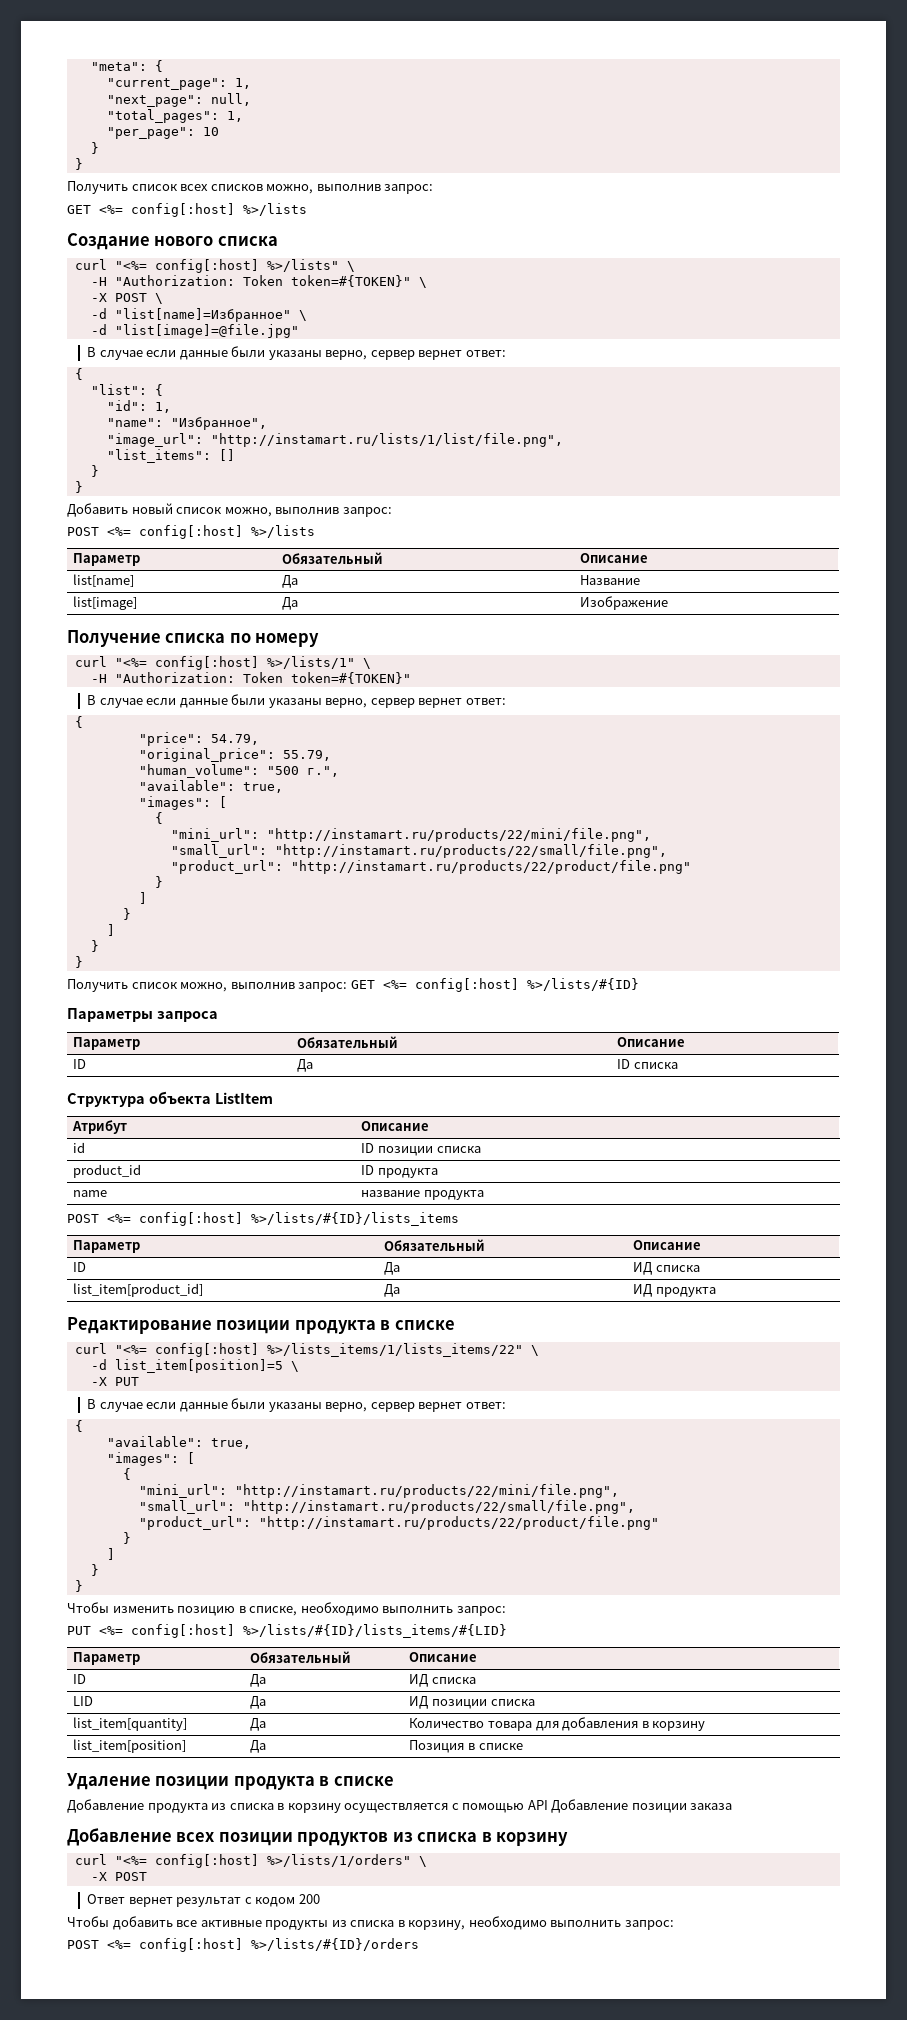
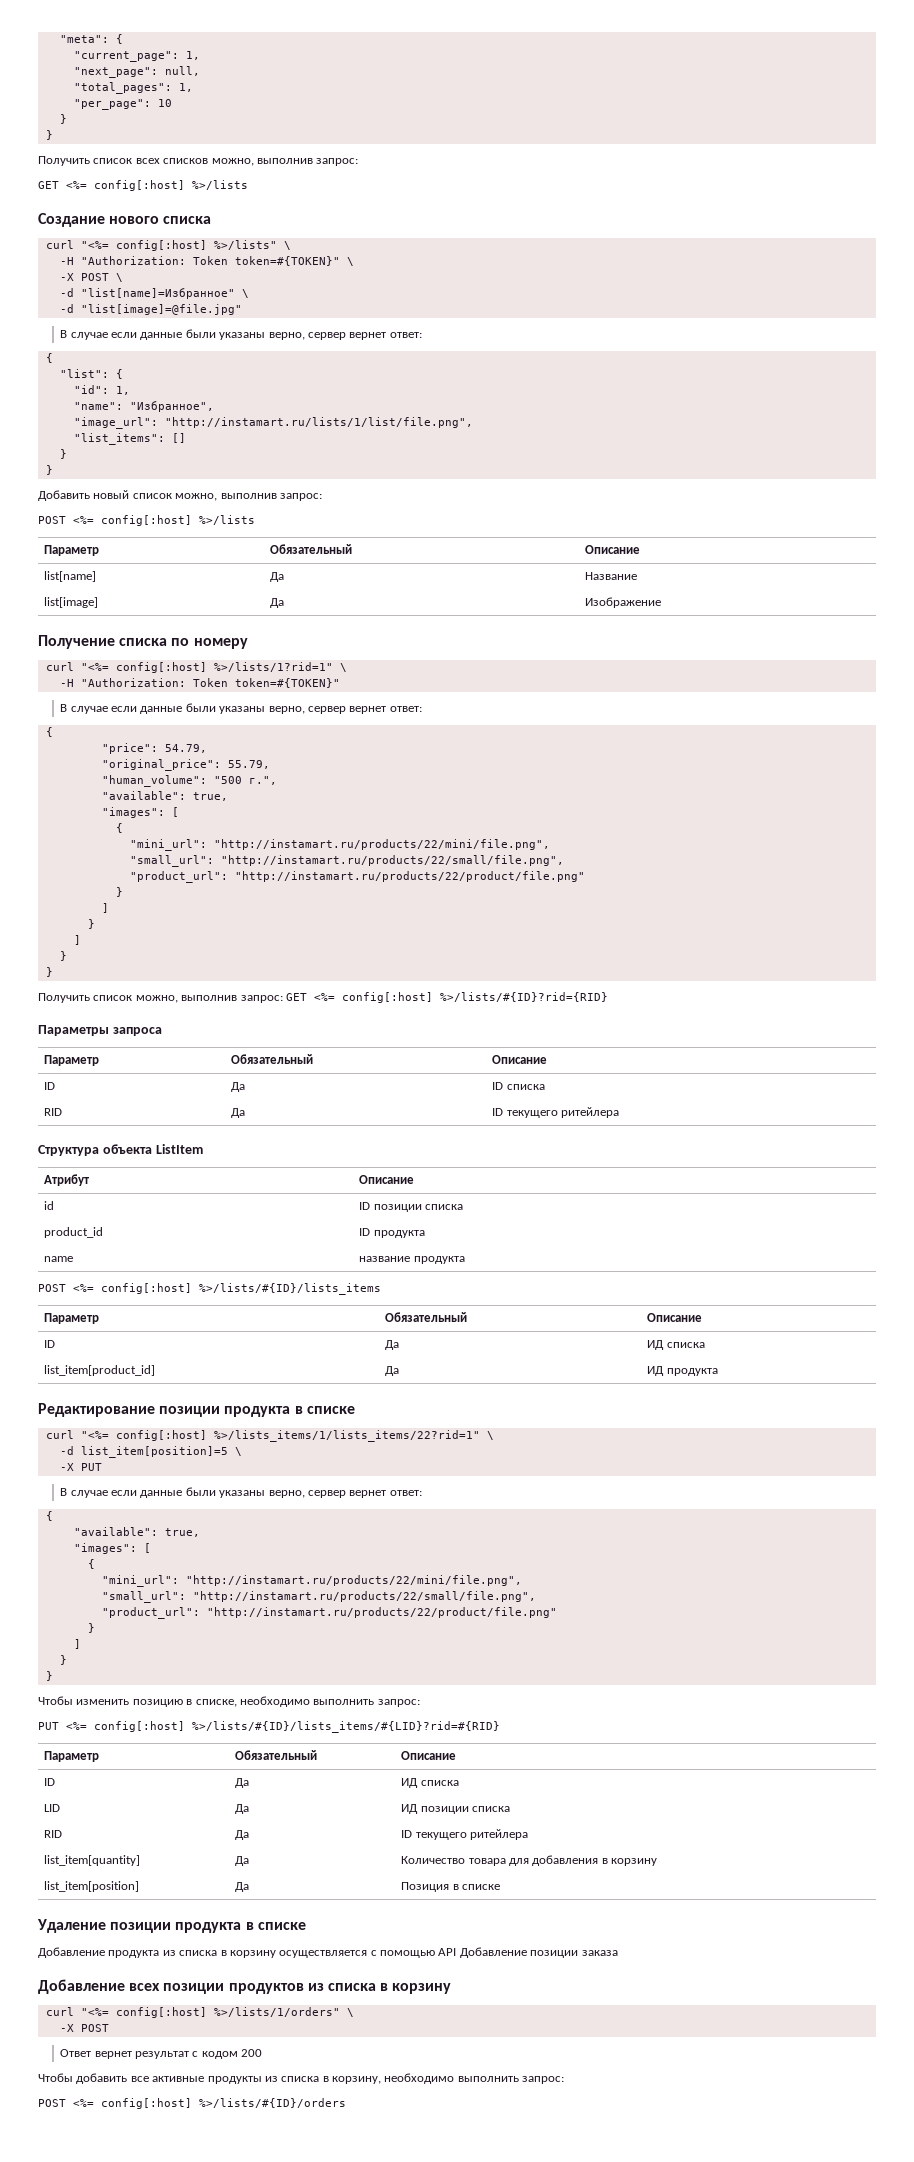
- curl "<%= config[:host] %>/lists/1" \
+ curl "<%= config[:host] %>/lists/1?rid=1" \
- Получить список можно, выполнив запрос: GET <%= config[:host] %>/lists/#{ID}
+ Получить список можно, выполнив запрос: GET <%= config[:host] %>/lists/#{ID}?rid={RID}
  ID | Да | ID списка
+ RID | Да | ID текущего ритейлера
- curl "<%= config[:host] %>/lists_items/1/lists_items/22" \
+ curl "<%= config[:host] %>/lists_items/1/lists_items/22?rid=1" \
- PUT <%= config[:host] %>/lists/#{ID}/lists_items/#{LID}
+ PUT <%= config[:host] %>/lists/#{ID}/lists_items/#{LID}?rid=#{RID}
  LID | Да | ИД позиции списка
+ RID | Да | ID текущего ритейлера

